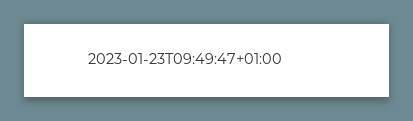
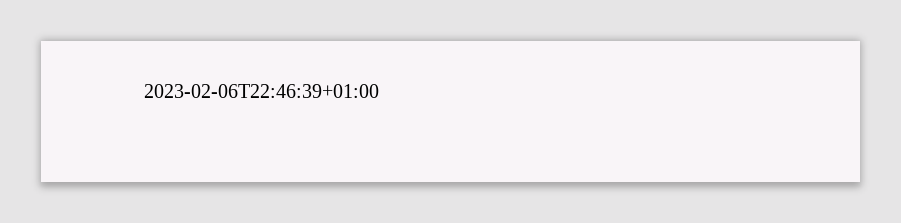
- 2023-01-23T09:49:47+01:00
+ 2023-02-06T22:46:39+01:00

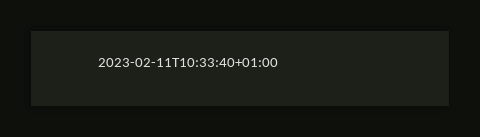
- 2023-02-06T22:46:39+01:00
+ 2023-02-11T10:33:40+01:00

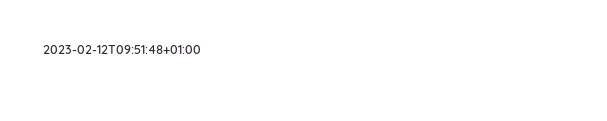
- 2023-02-11T10:33:40+01:00
+ 2023-02-12T09:51:48+01:00

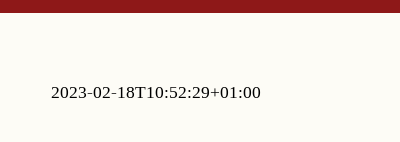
- 2023-02-12T09:51:48+01:00
+ 2023-02-18T10:52:29+01:00

